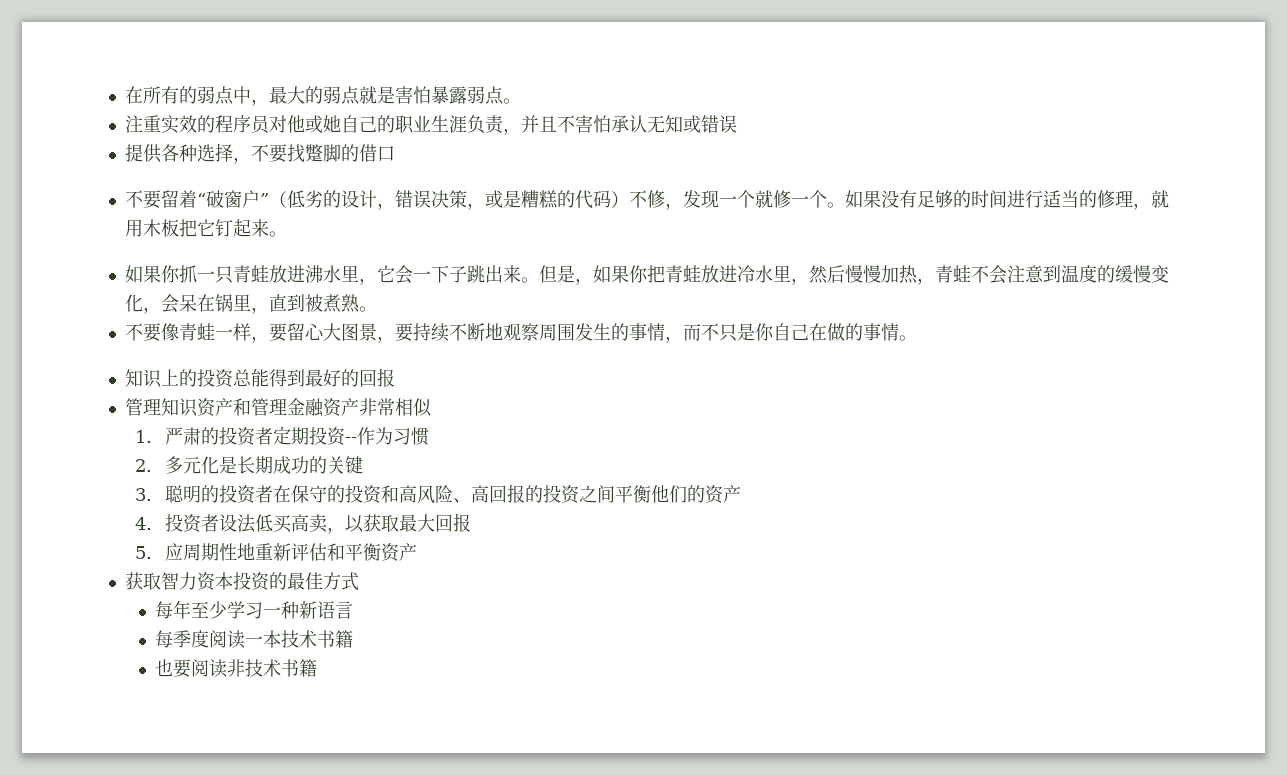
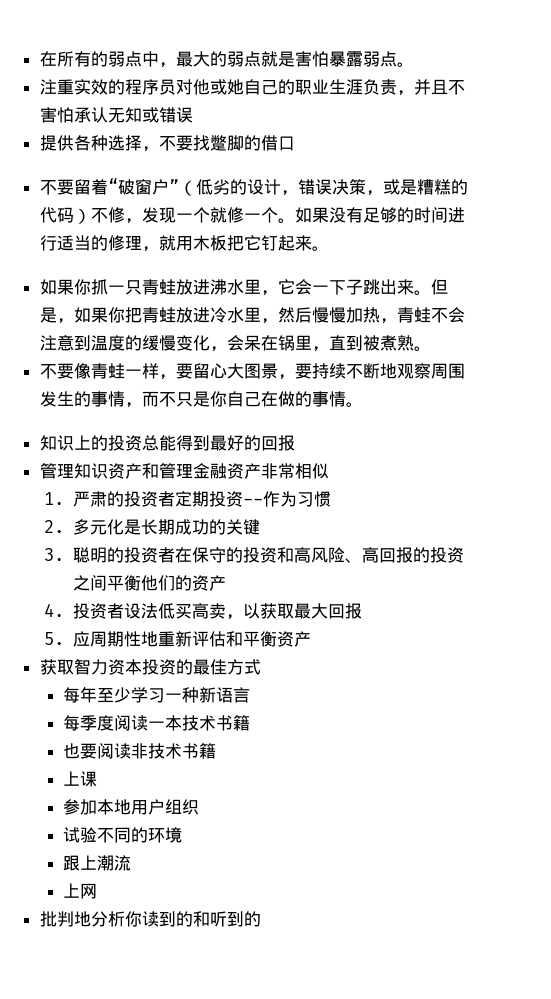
+ 上课
+ 参加本地用户组织
+ 试验不同的环境
+ 跟上潮流
+ 上网
+ 批判地分析你读到的和听到的

